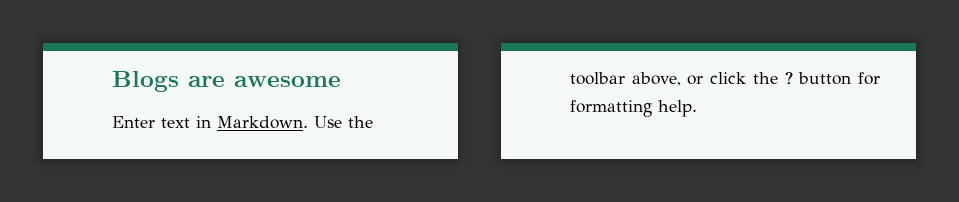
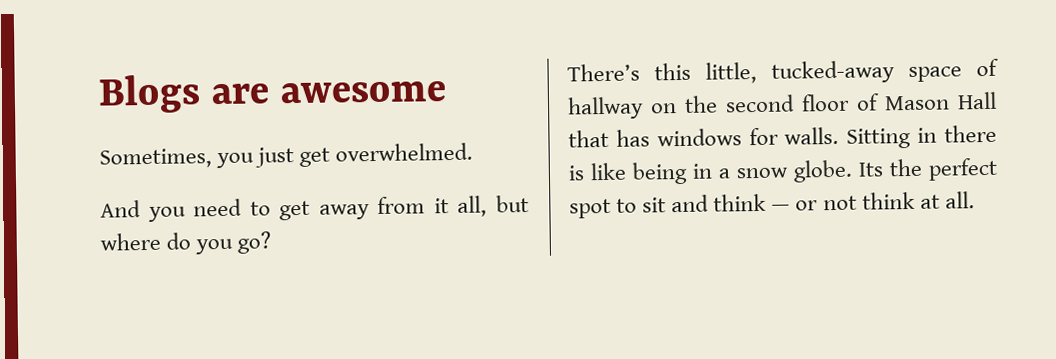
- Enter text in Markdown. Use the toolbar above, or click the ? button for formatting help.
+ Sometimes, you just get overwhelmed.
+ And you need to get away from it all, but where do you go?
+ There’s this little, tucked-away space of hallway on the second floor of Mason Hall that has windows for walls. Sitting in there is like being in a snow globe. Its the perfect spot to sit and think — or not think at all.

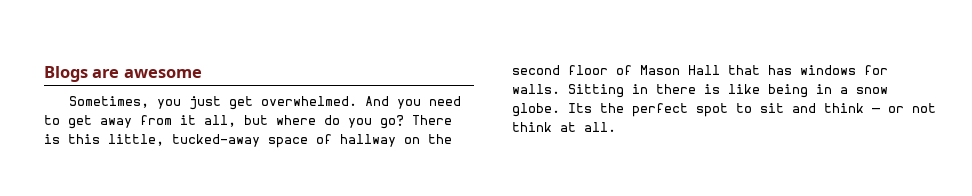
- Sometimes, you just get overwhelmed.
- And you need to get away from it all, but where do you go?
- There’s this little, tucked-away space of hallway on the second floor of Mason Hall that has windows for walls.
+ Sometimes, you just get overwhelmed. And you need to get away from it all, but where do you go? There is this little, tucked-away space of hallway on the second floor of Mason Hall that has windows for walls.

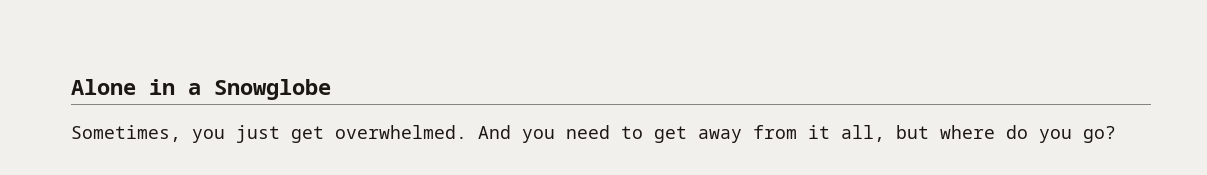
- Blogs are awesome
+ Alone in a Snowglobe
- There is this little, tucked-away space of hallway on the second floor of Mason Hall that has windows for walls. Sitting in there is like being in a snow globe. Its the perfect spot to sit and think — or not think at all.

